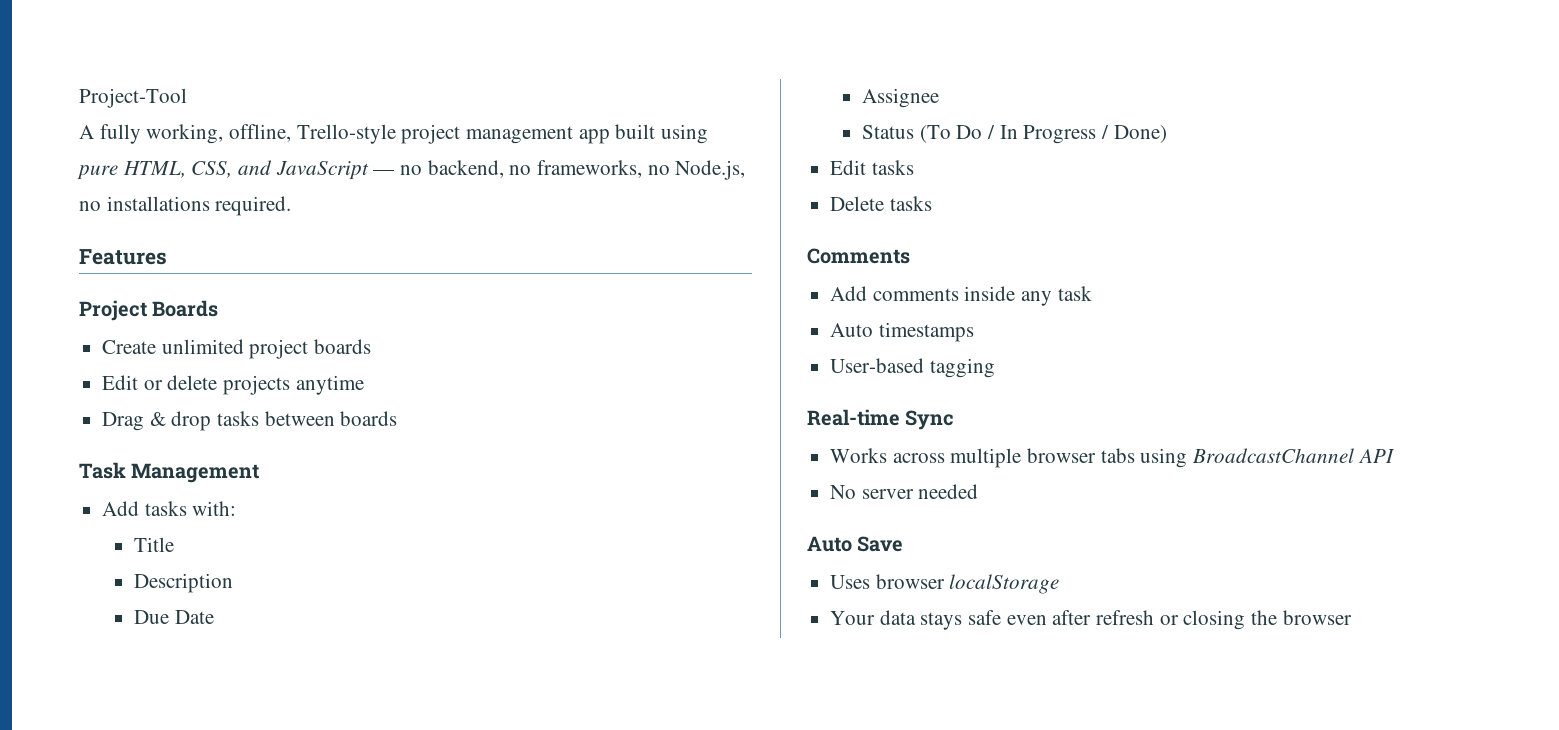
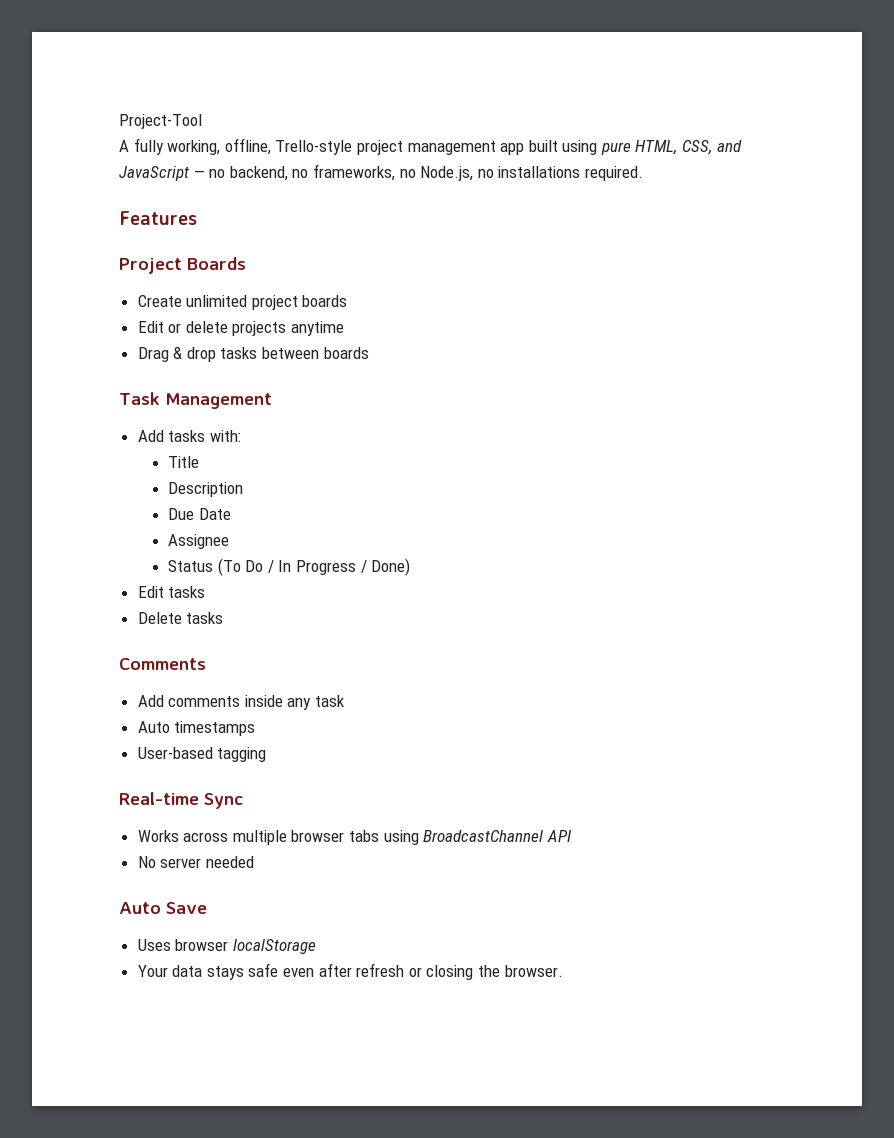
- Your data stays safe even after refresh or closing the browser
+ Your data stays safe even after refresh or closing the browser.

